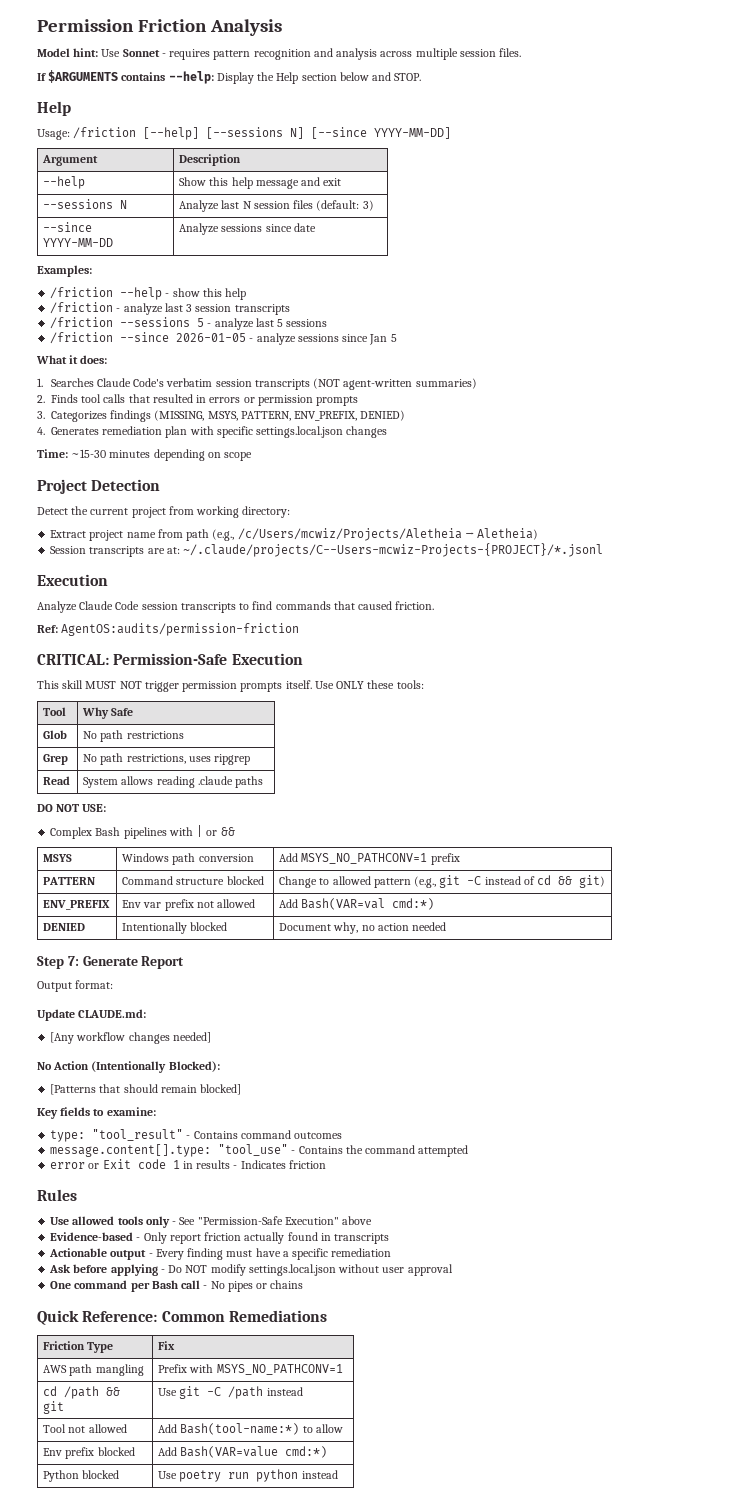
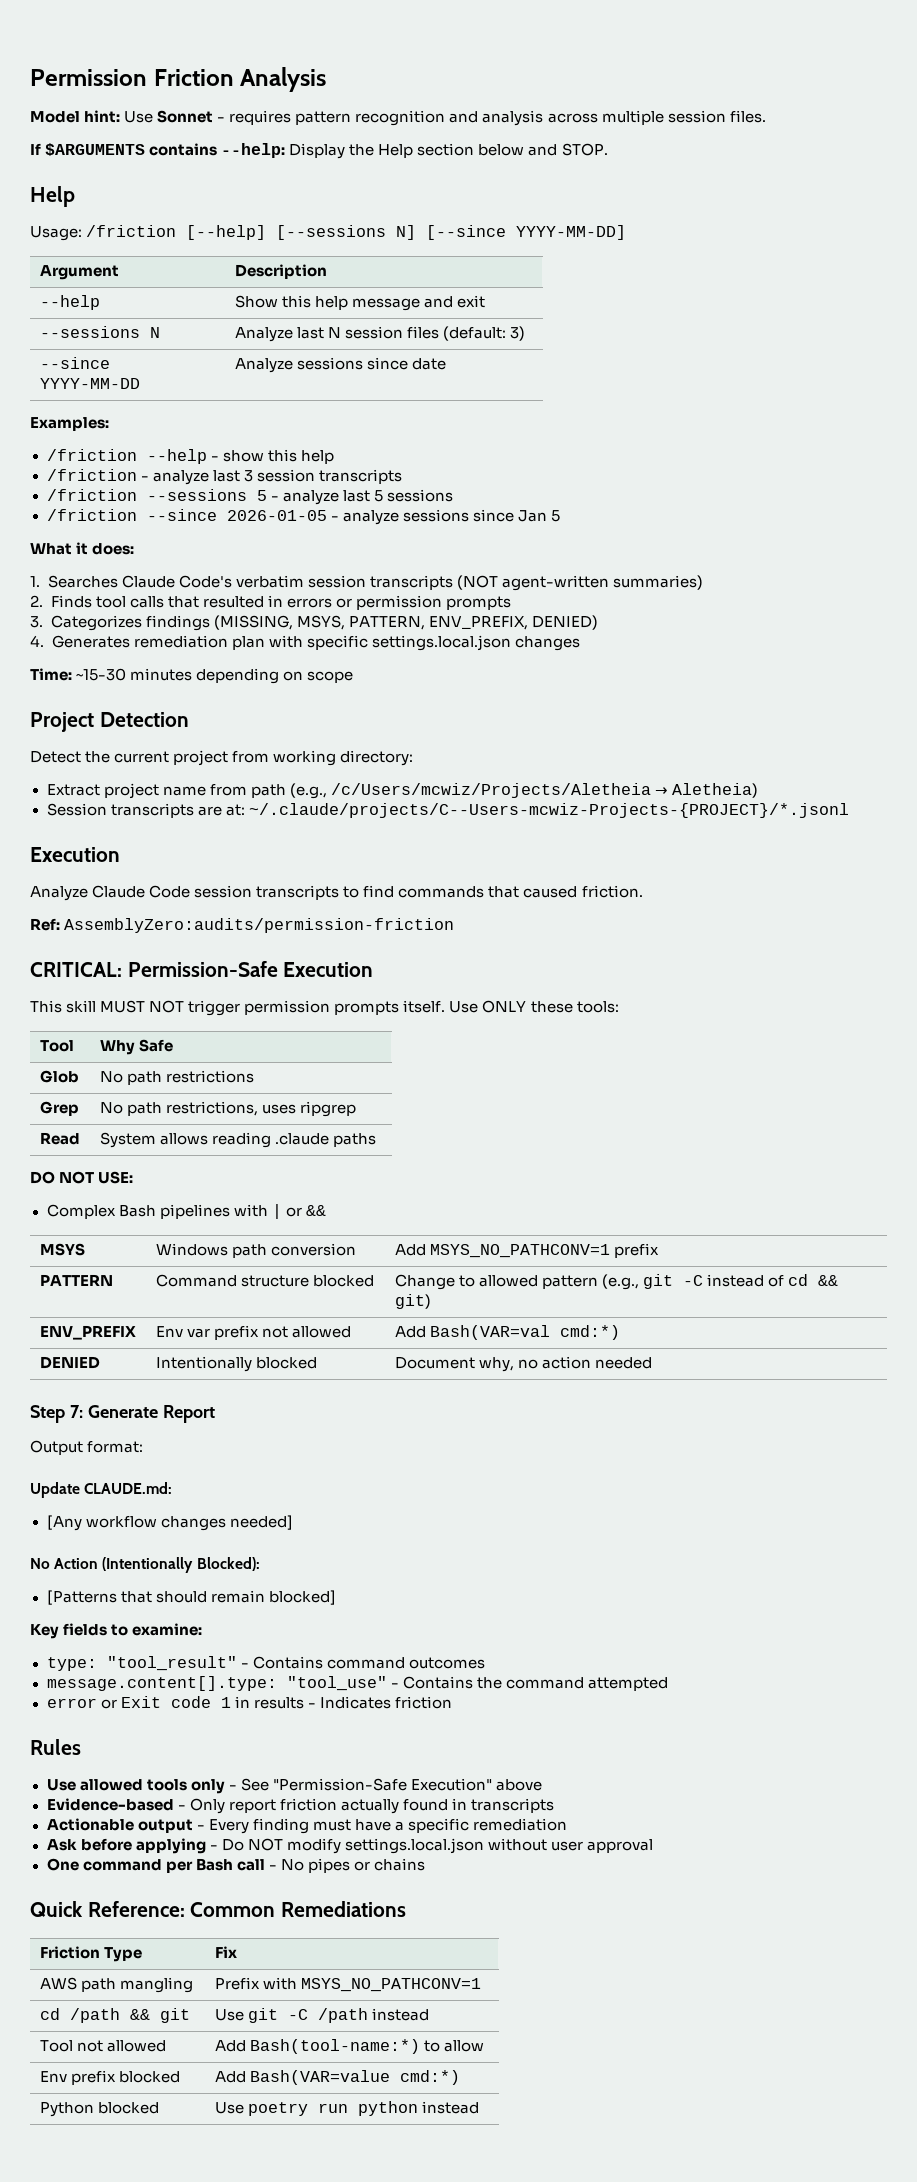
- Ref: AgentOS:audits/permission-friction
+ Ref: AssemblyZero:audits/permission-friction

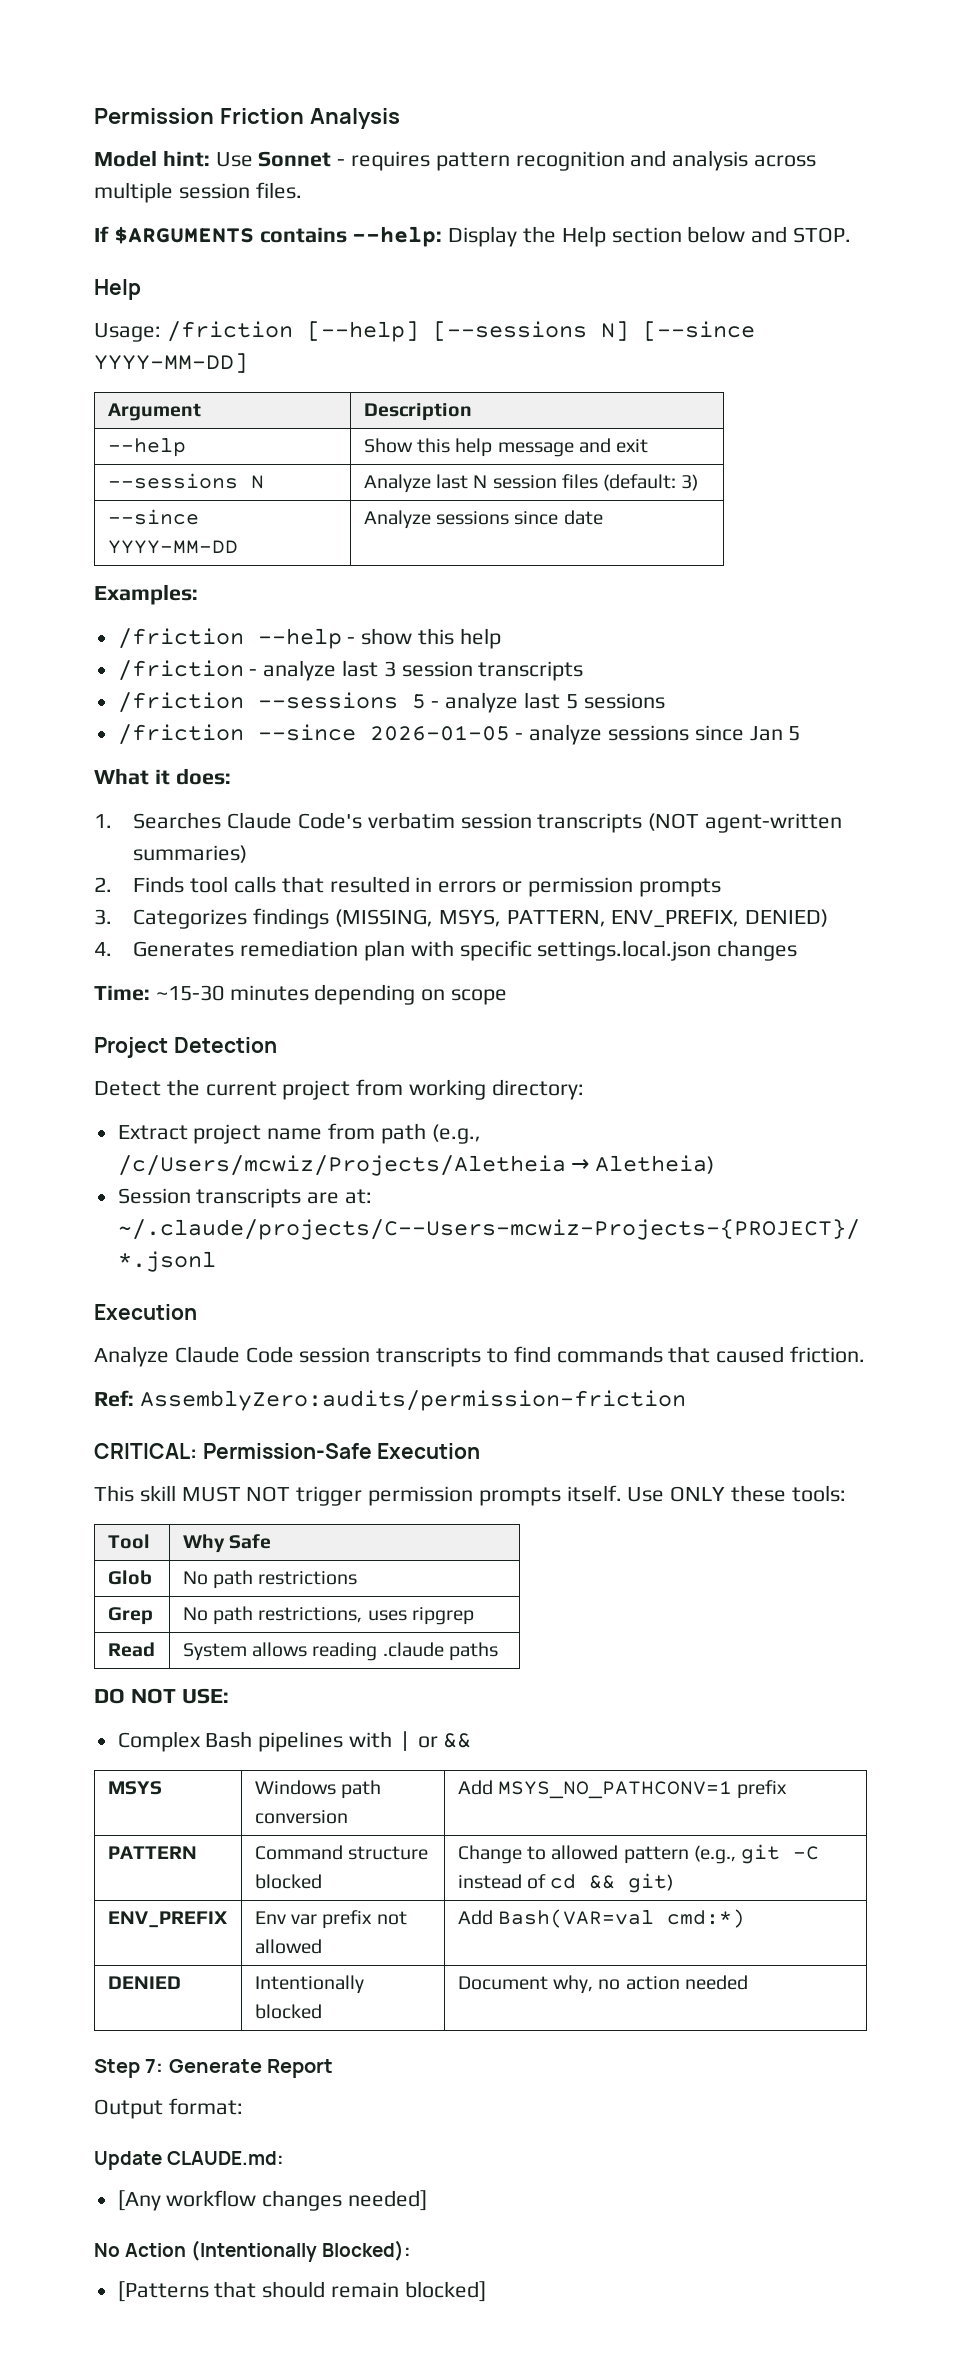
- Key fields to examine:
- type: "tool_result" - Contains command outcomes
- message.content[].type: "tool_use" - Contains the command attempted
- error or Exit code 1 in results - Indicates friction
- Rules
- Use allowed tools only - See "Permission-Safe Execution" above
- Evidence-based - Only report friction actually found in transcripts
- Actionable output - Every finding must have a specific remediation
- Ask before applying - Do NOT modify settings.local.json without user approval
- One command per Bash call - No pipes or chains
- Quick Reference: Common Remediations
- Friction Type | Fix
- AWS path mangling | Prefix with MSYS_NO_PATHCONV=1
- cd /path && git | Use git -C /path instead
- Tool not allowed | Add Bash(tool-name:*) to allow
- Env prefix blocked | Add Bash(VAR=value cmd:*)
- Python blocked | Use poetry run python instead

